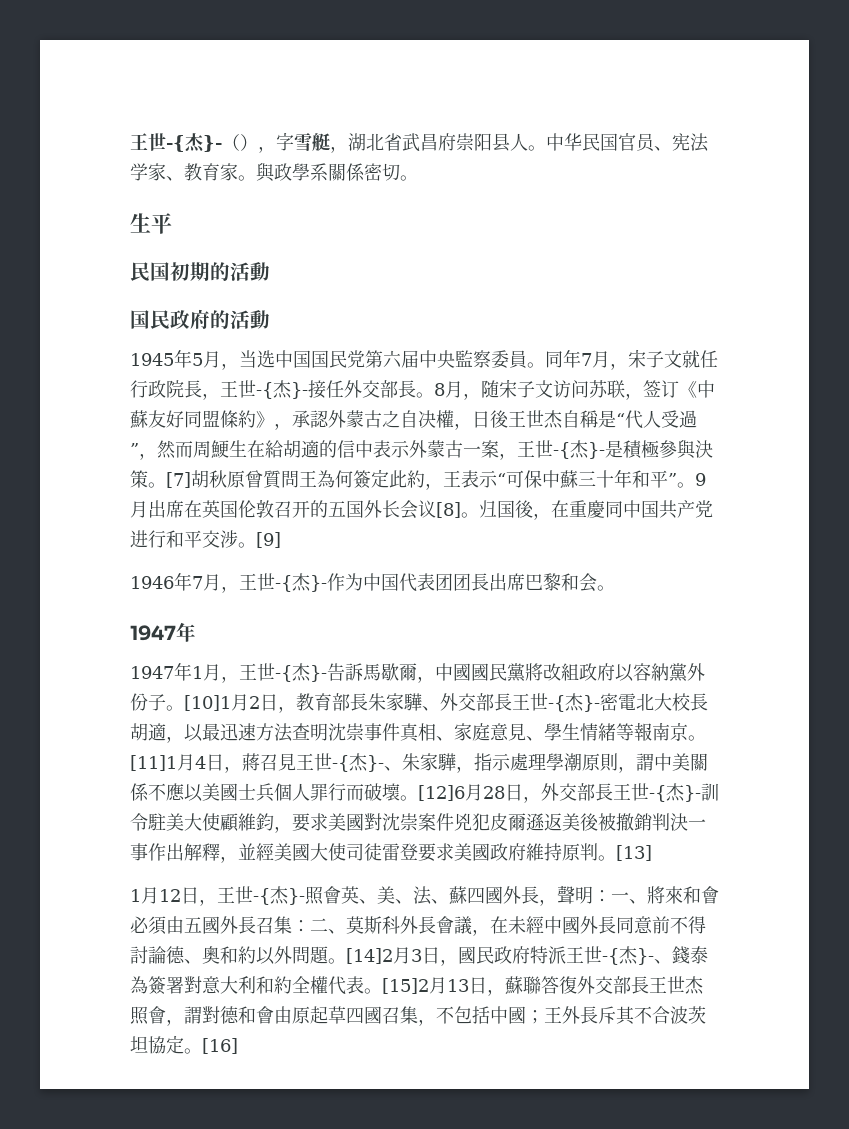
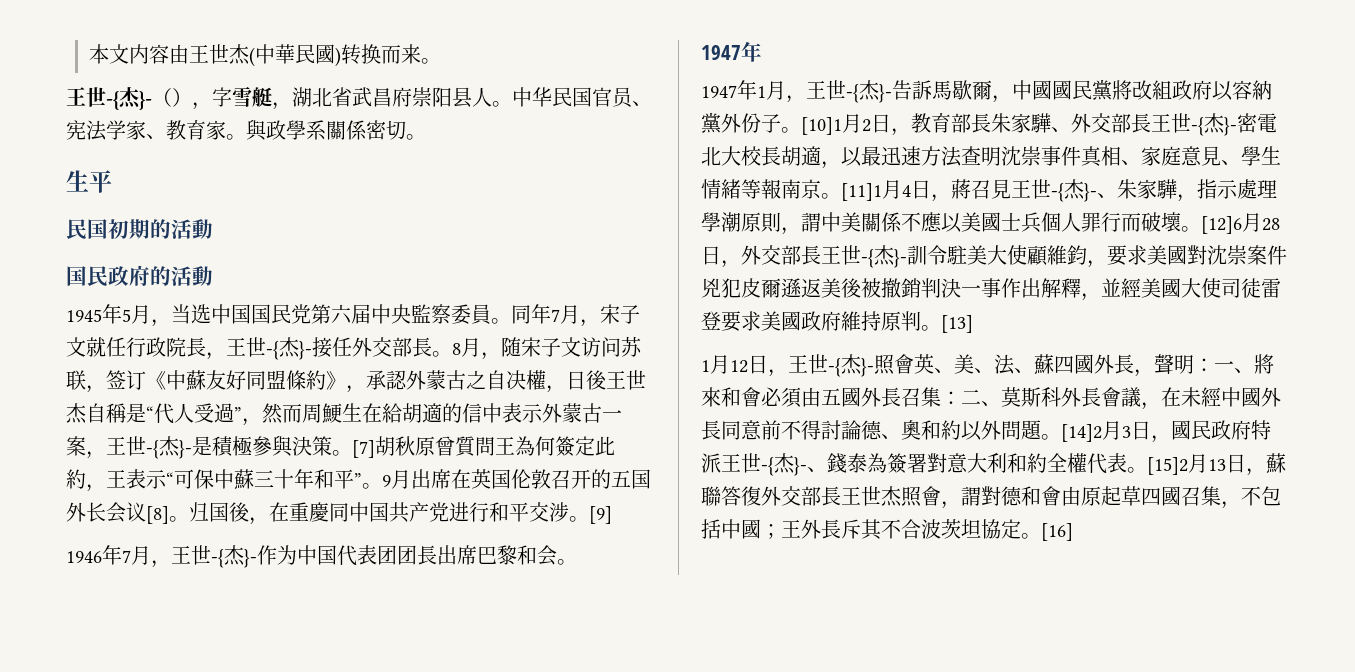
+ 本文内容由王世杰(中華民國)转换而来。

